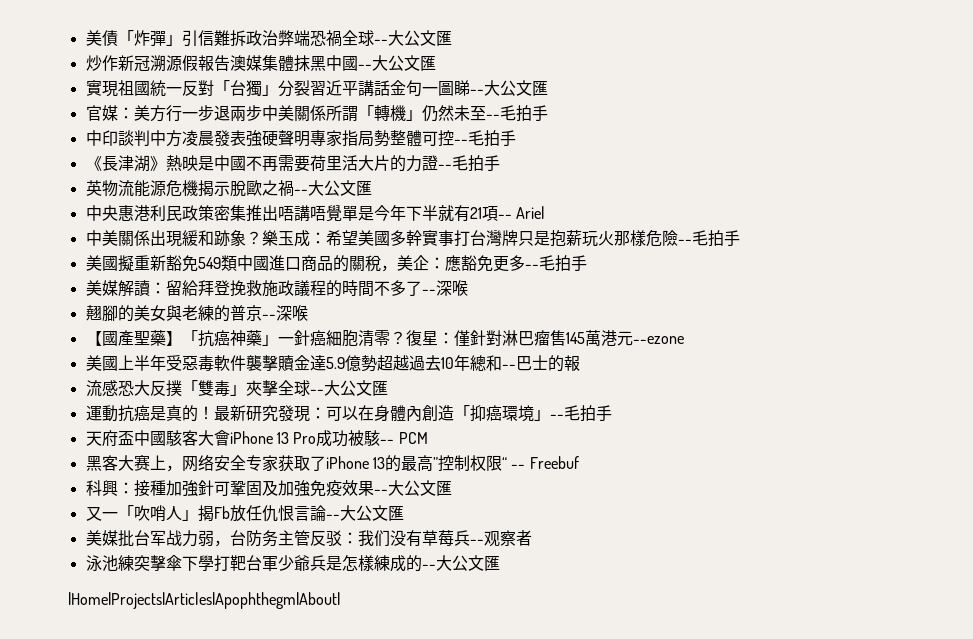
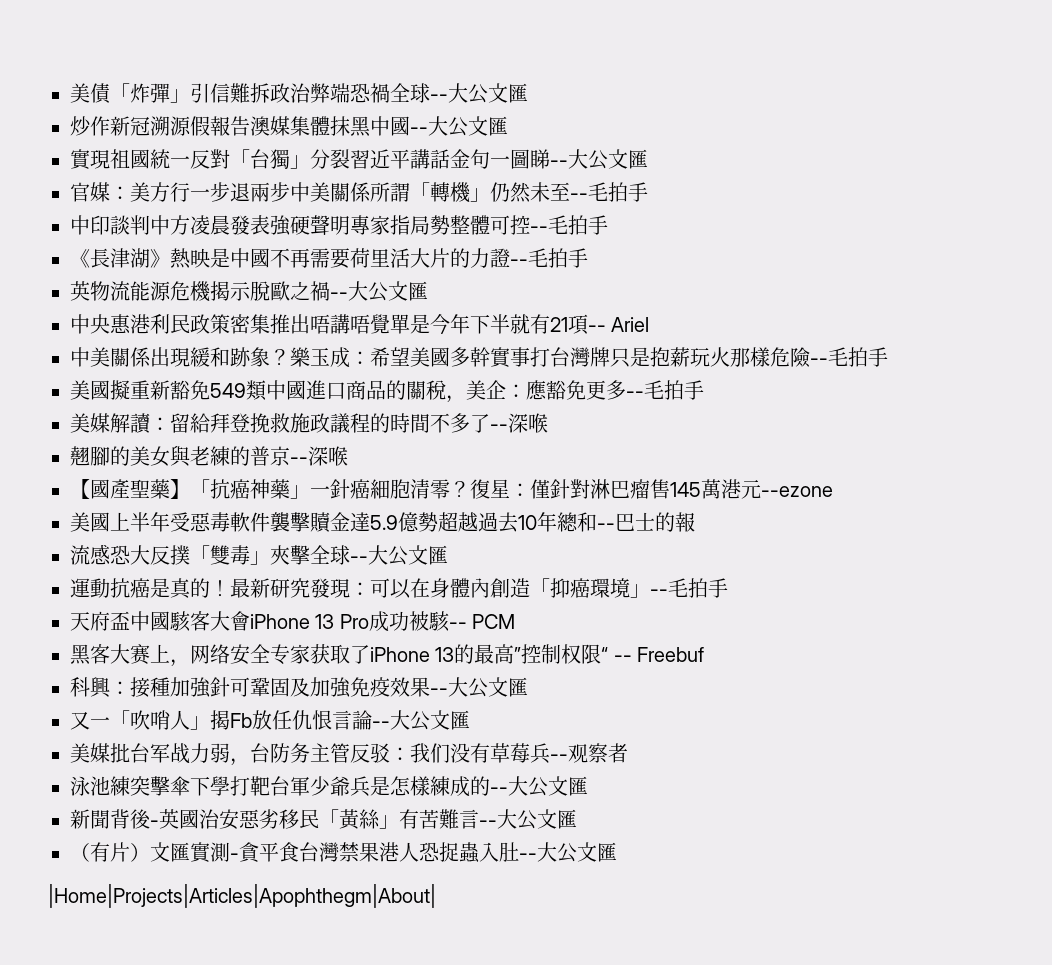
+ 新聞背後-英國治安惡劣移民「黃絲」有苦難言--大公文匯
+ （有片）文匯實測-貪平食台灣禁果港人恐捉蟲入肚--大公文匯

